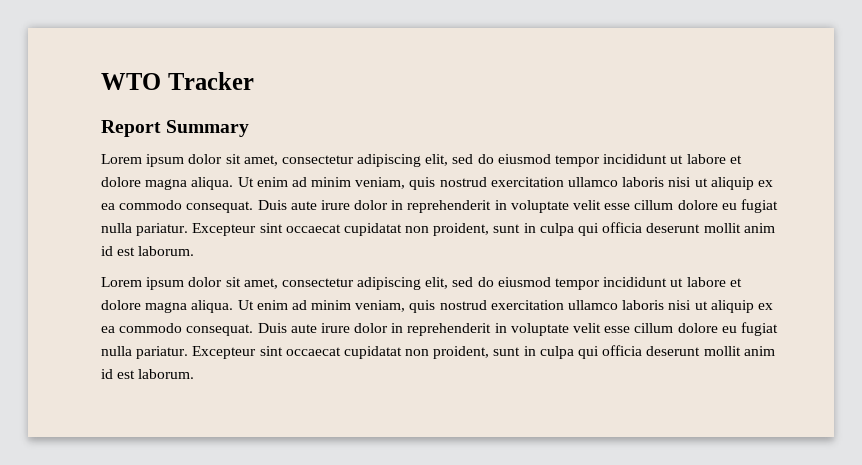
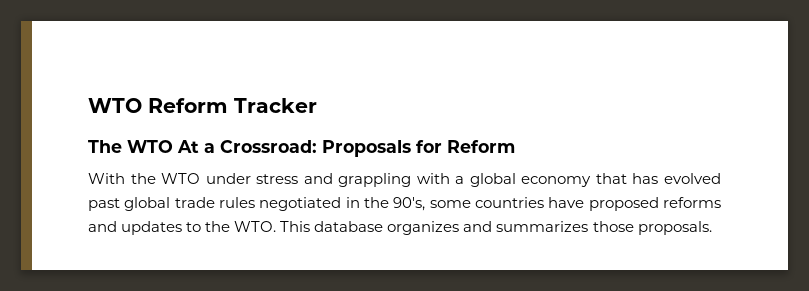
- WTO Tracker
+ WTO Reform Tracker
- Report Summary
- Lorem ipsum dolor sit amet, consectetur adipiscing elit, sed do eiusmod tempor incididunt ut labore et dolore magna aliqua. Ut enim ad minim veniam, quis nostrud exercitation ullamco laboris nisi ut aliquip ex ea commodo consequat. Duis aute irure dolor in reprehenderit in voluptate velit esse cillum dolore eu fugiat nulla pariatur. Excepteur sint occaecat cupidatat non proident, sunt in culpa qui officia deserunt mollit anim id est laborum.
- Lorem ipsum dolor sit amet, consectetur adipiscing elit, sed do eiusmod tempor incididunt ut labore et dolore magna aliqua. Ut enim ad minim veniam, quis nostrud exercitation ullamco laboris nisi ut aliquip ex ea commodo consequat. Duis aute irure dolor in reprehenderit in voluptate velit esse cillum dolore eu fugiat nulla pariatur. Excepteur sint occaecat cupidatat non proident, sunt in culpa qui officia deserunt mollit anim id est laborum.
+ The WTO At a Crossroad: Proposals for Reform
+ With the WTO under stress and grappling with a global economy that has evolved past global trade rules negotiated in the 90's, some countries have proposed reforms and updates to the WTO. This database organizes and summarizes those proposals.

